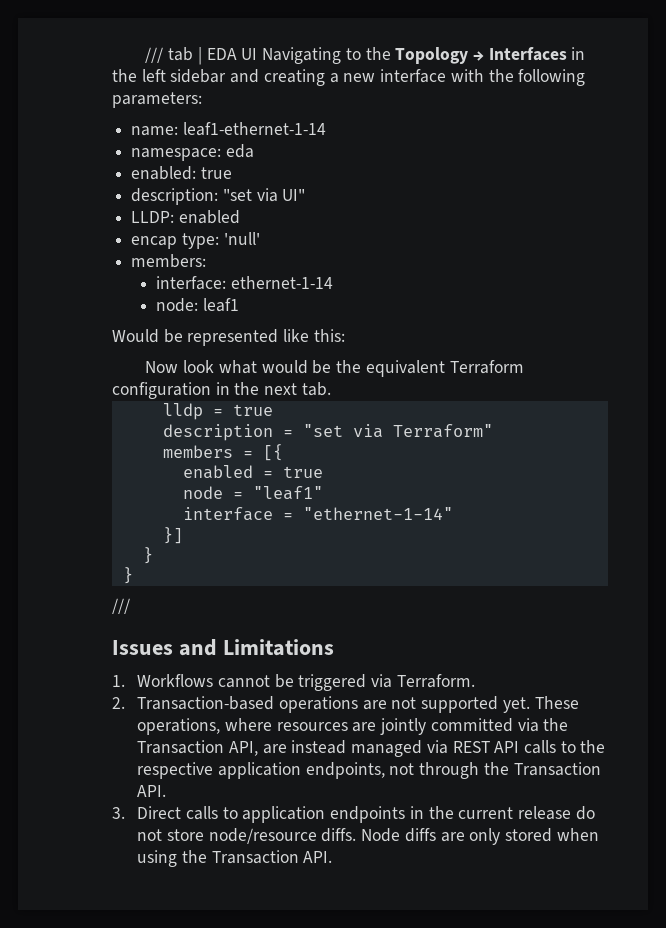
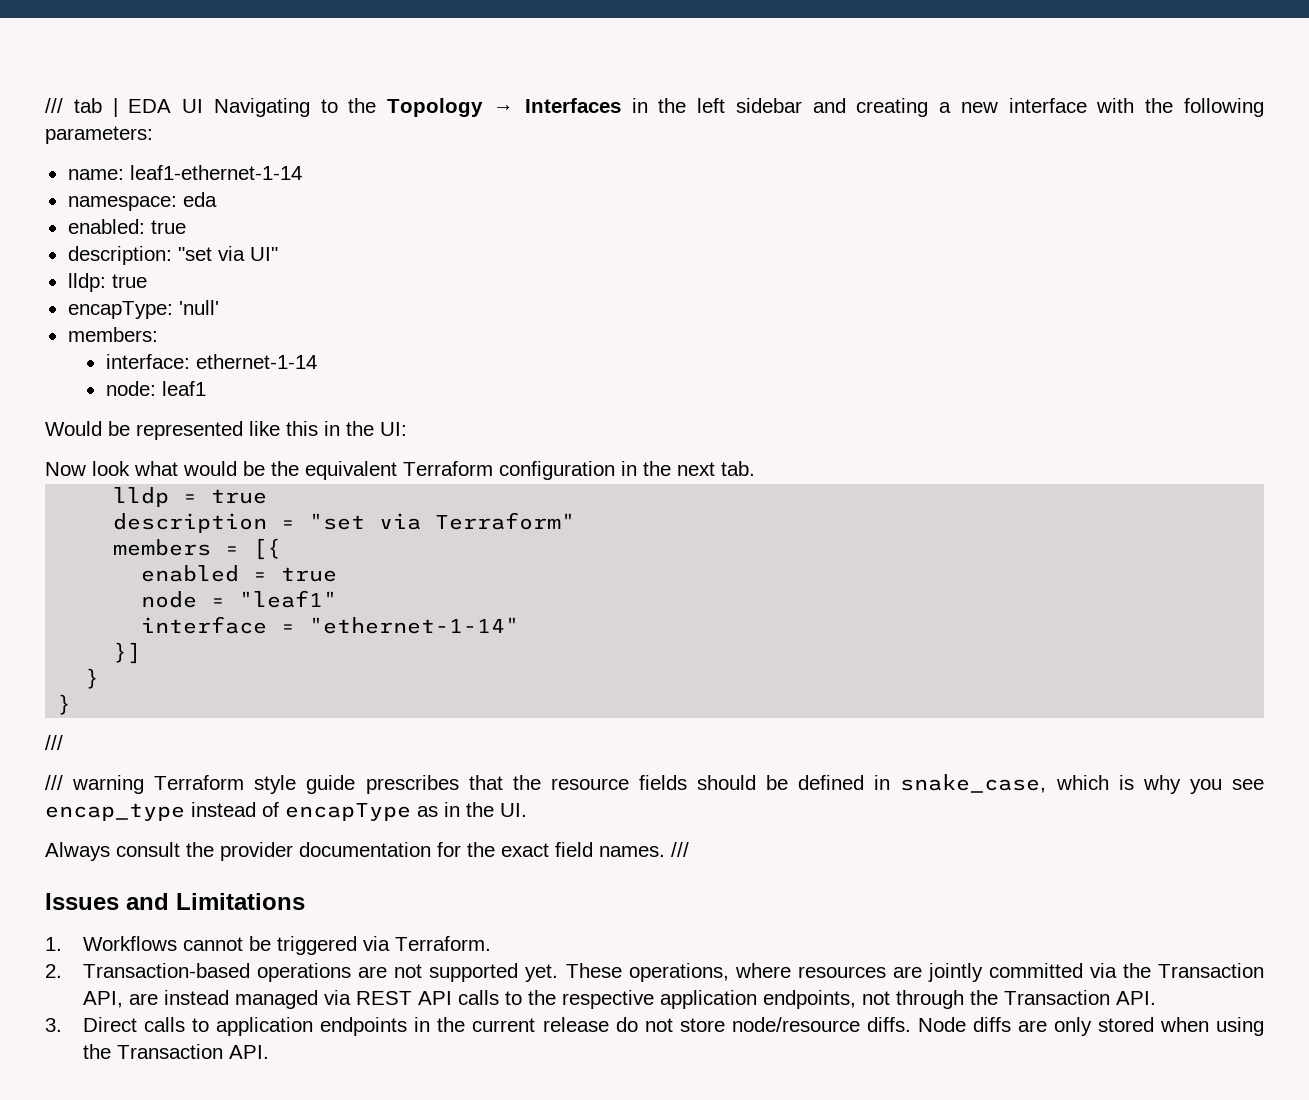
- LLDP: enabled
- encap type: 'null'
+ lldp: true
+ encapType: 'null'
- Would be represented like this:
+ Would be represented like this in the UI:
+ /// warning Terraform style guide prescribes that the resource fields should be defined in snake_case, which is why you see encap_type instead of encapType as in the UI.
+ Always consult the provider documentation for the exact field names. ///

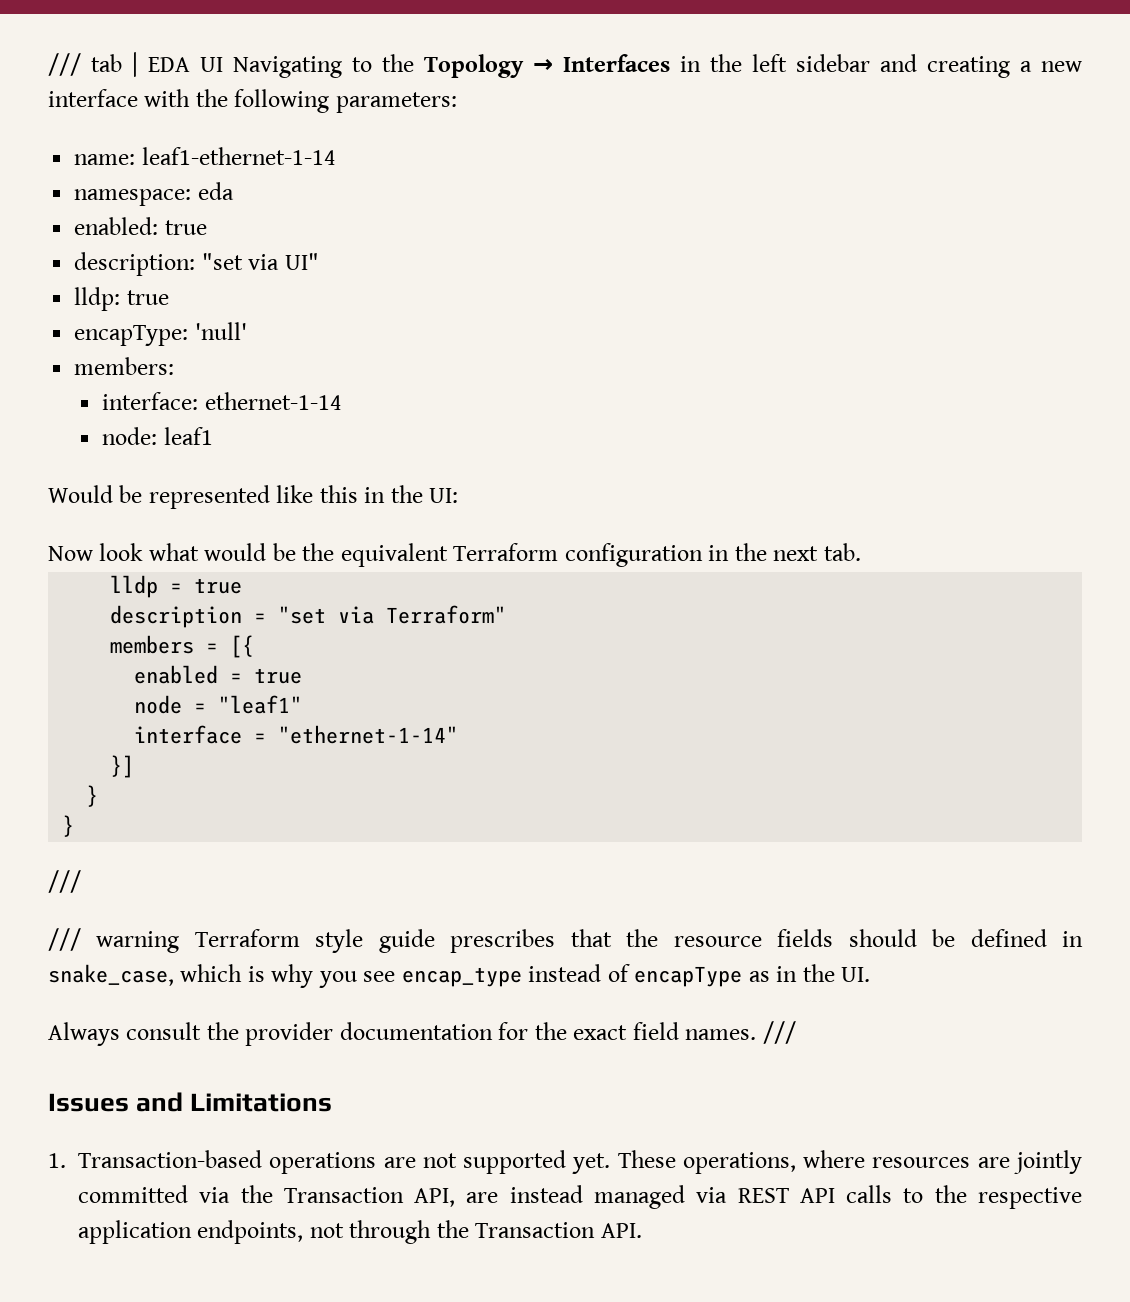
- 1. Workflows cannot be triggered via Terraform.
- 2. Transaction-based operations are not supported yet.
+ 1. Transaction-based operations are not supported yet.
- 3. Direct calls to application endpoints in the current release do not store node/resource diffs. Node diffs are only stored when using the Transaction API.

